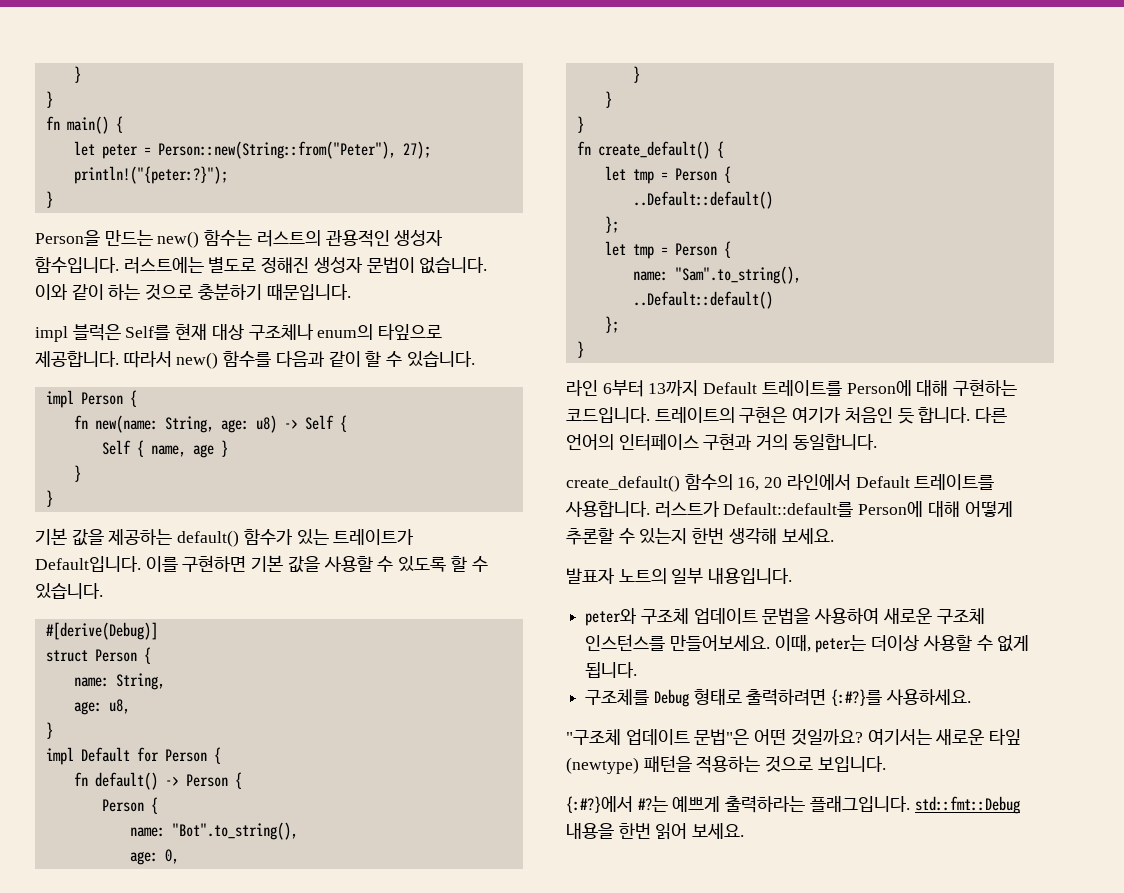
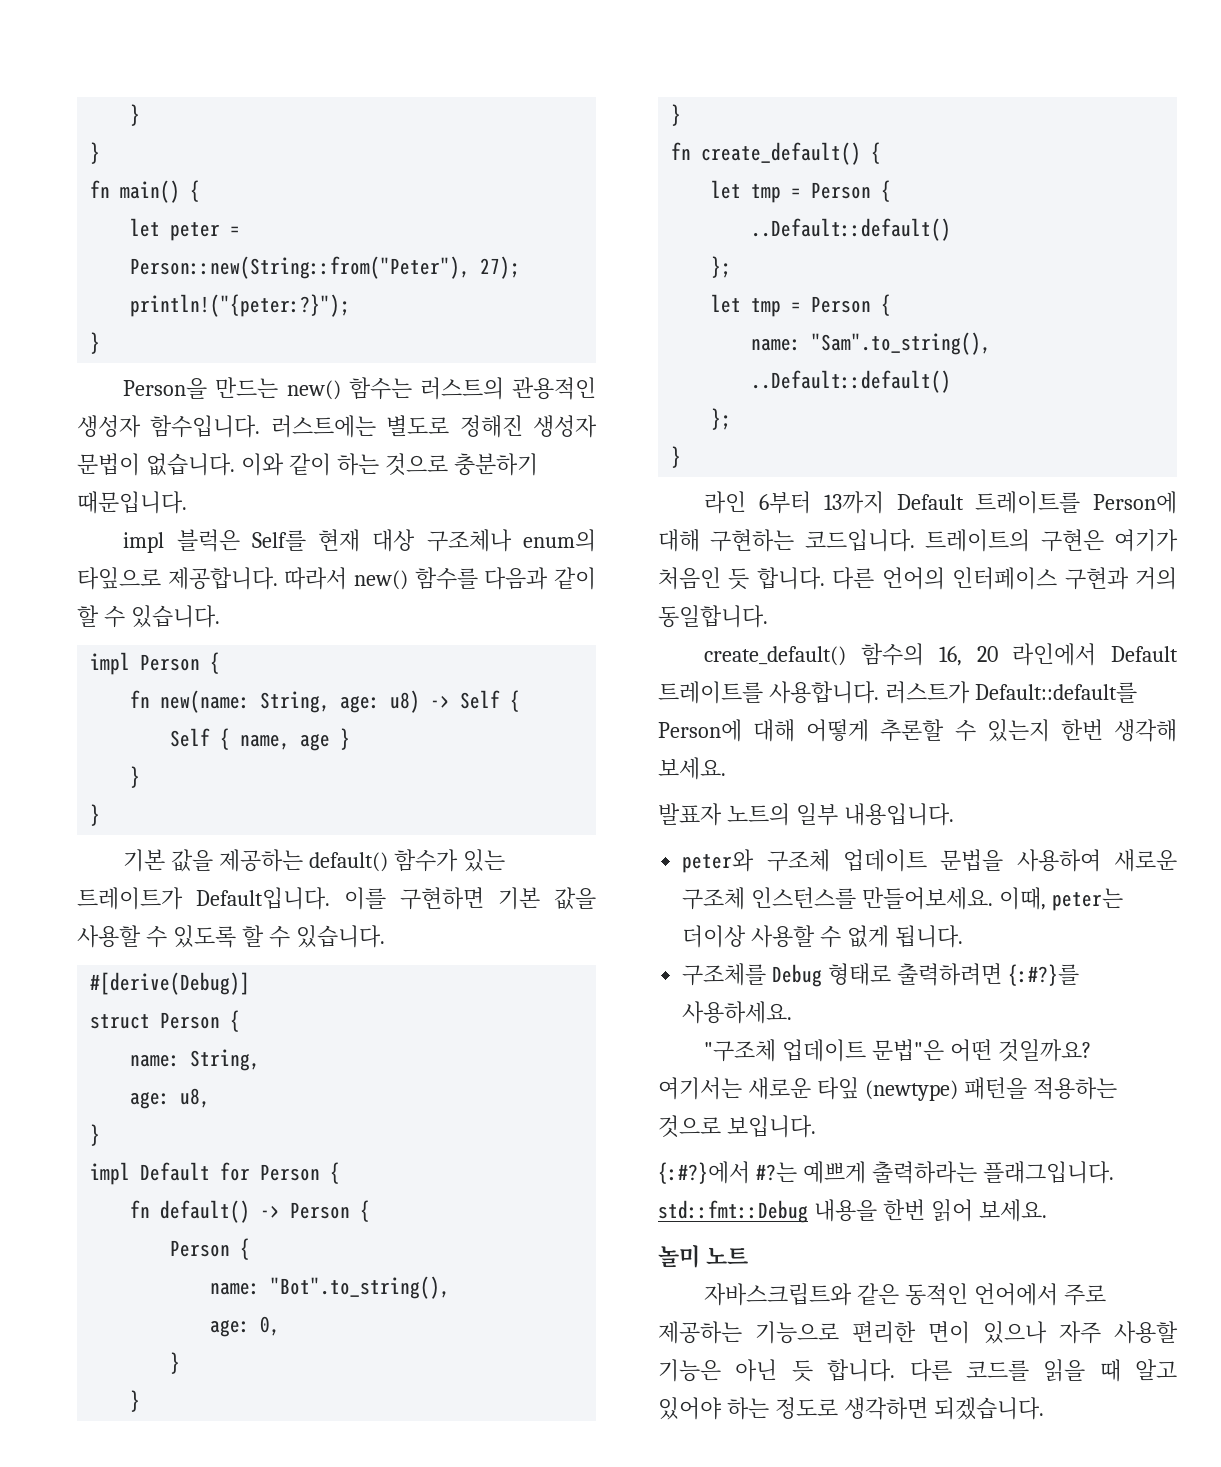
+ 놀미 노트
+ 자바스크립트와 같은 동적인 언어에서 주로 제공하는 기능으로 편리한 면이 있으나 자주 사용할 기능은 아닌 듯 합니다. 다른 코드를 읽을 때 알고 있어야 하는 정도로 생각하면 되겠습니다.

